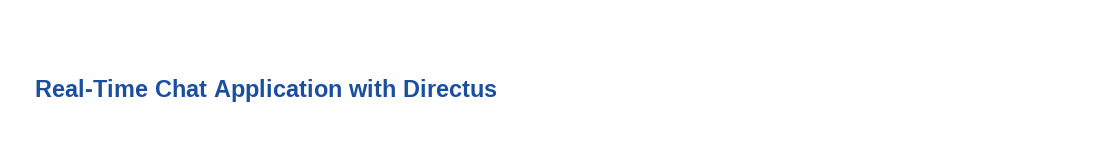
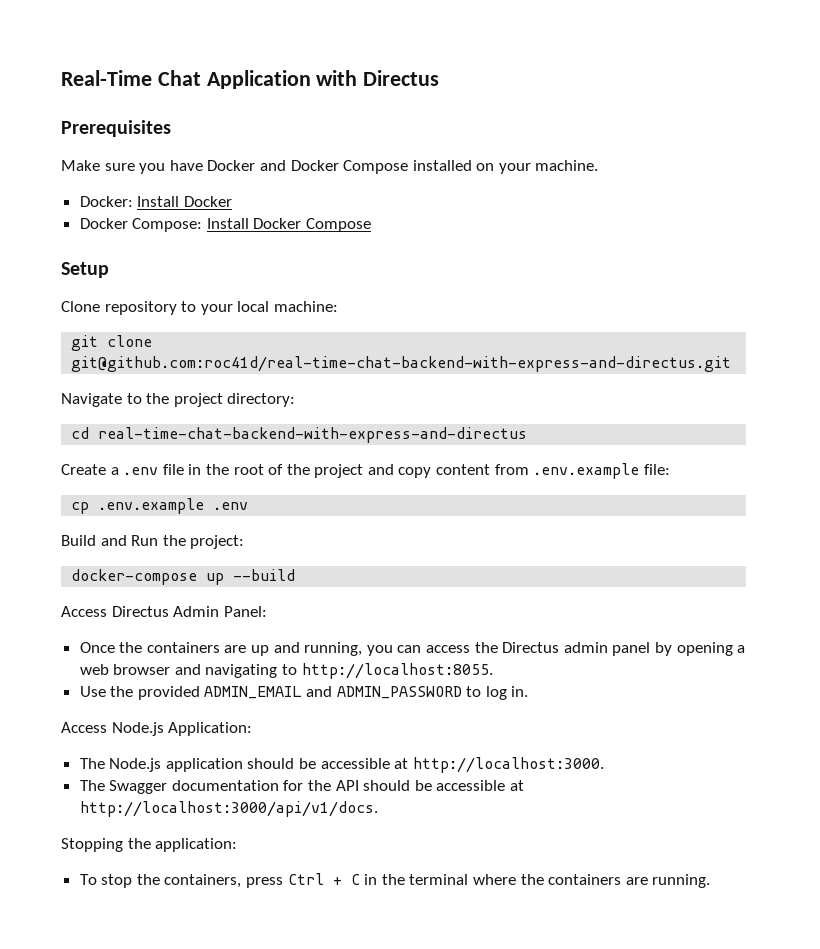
+ Prerequisites
+ Make sure you have Docker and Docker Compose installed on your machine.
+ Docker: Install Docker
+ Docker Compose: Install Docker Compose
+ Setup
+ Clone repository to your local machine:
+ git clone git@github.com:roc41d/real-time-chat-backend-with-express-and-directus.git
+ Navigate to the project directory:
+ cd real-time-chat-backend-with-express-and-directus
+ Create a .env file in the root of the project and copy content from .env.example file:
+ cp .env.example .env
+ Build and Run the project:
+ docker-compose up --build
+ Access Directus Admin Panel:
+ Once the containers are up and running, you can access the Directus admin panel by opening a web browser and navigating to http://localhost:8055.
+ Use the provided ADMIN_EMAIL and ADMIN_PASSWORD to log in.
+ Access Node.js Application:
+ The Node.js application should be accessible at http://localhost:3000.
+ The Swagger documentation for the API should be accessible at http://localhost:3000/api/v1/docs.
+ Stopping the application:
+ To stop the containers, press Ctrl + C in the terminal where the containers are running.

